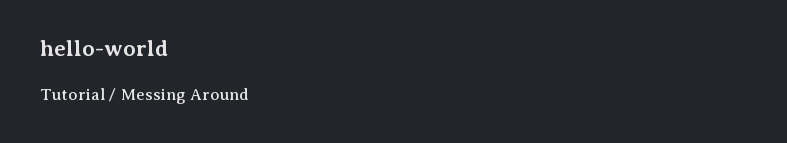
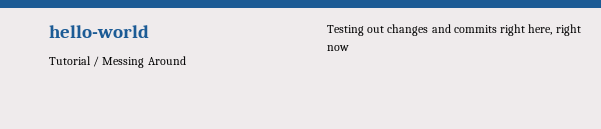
+ Testing out changes and commits right here, right now

